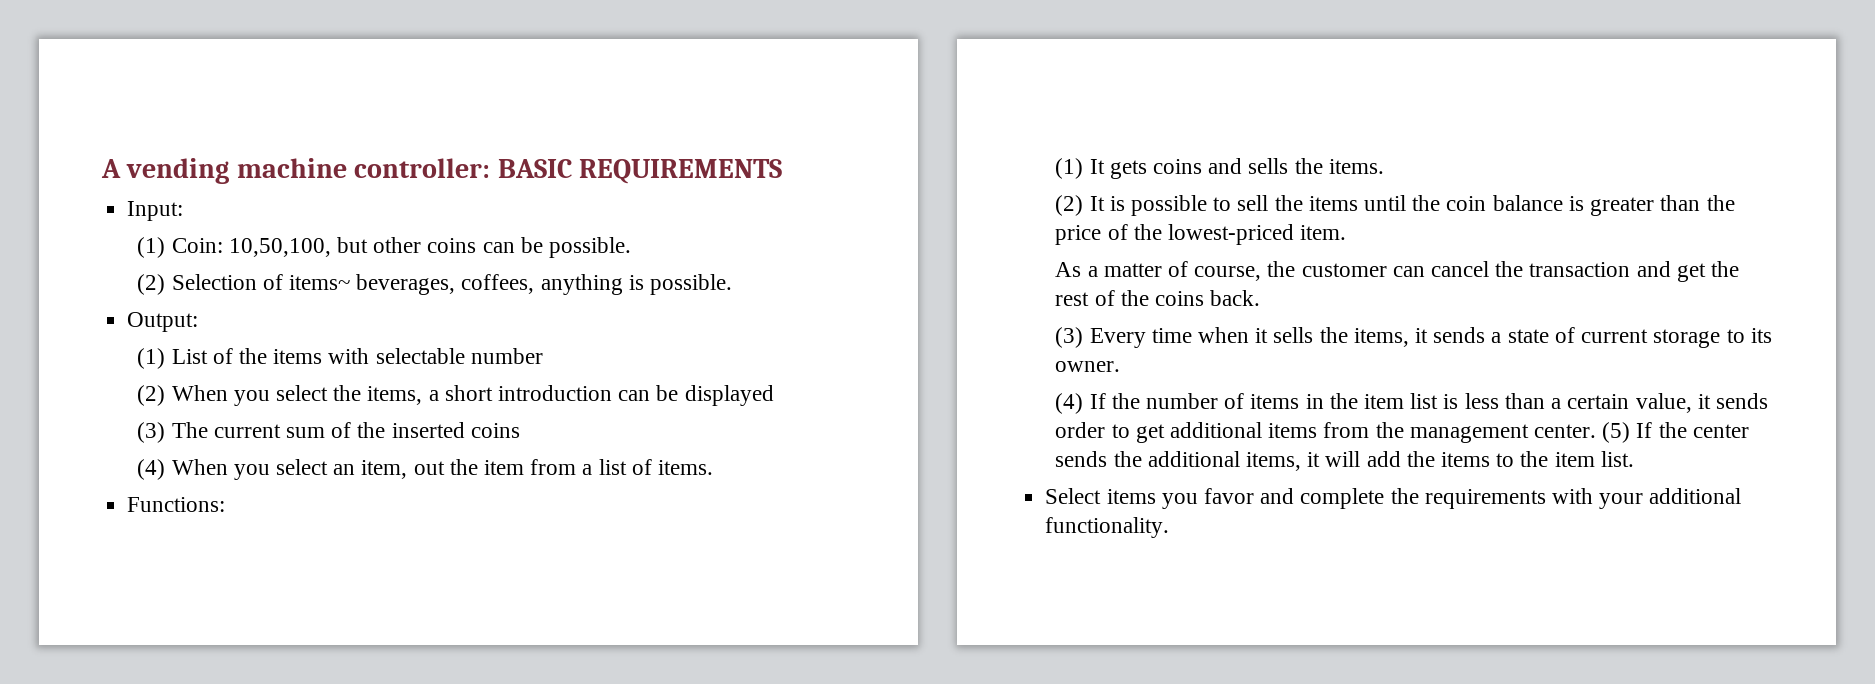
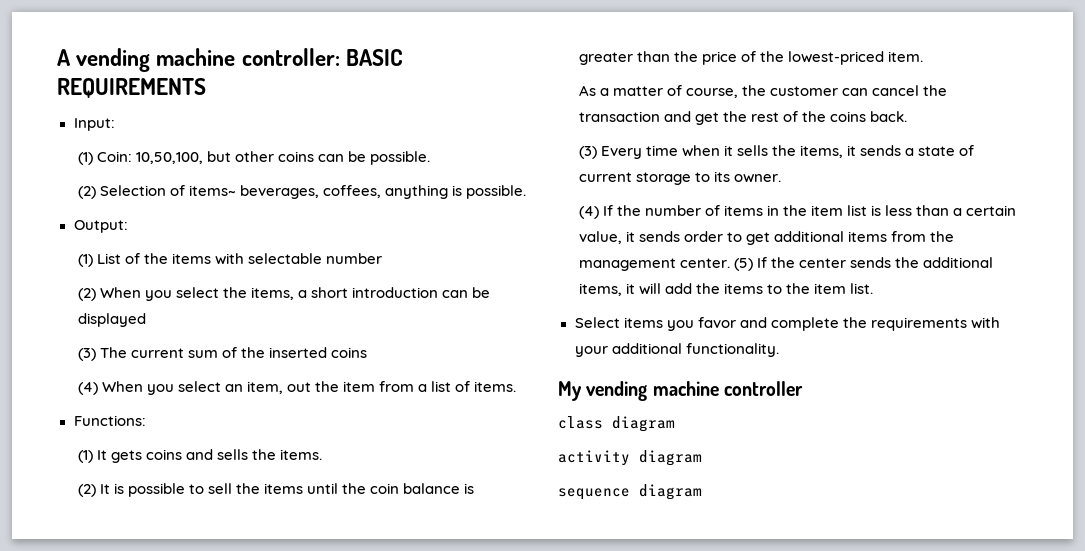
+ My vending machine controller
+ class diagram
+ activity diagram
+ sequence diagram

